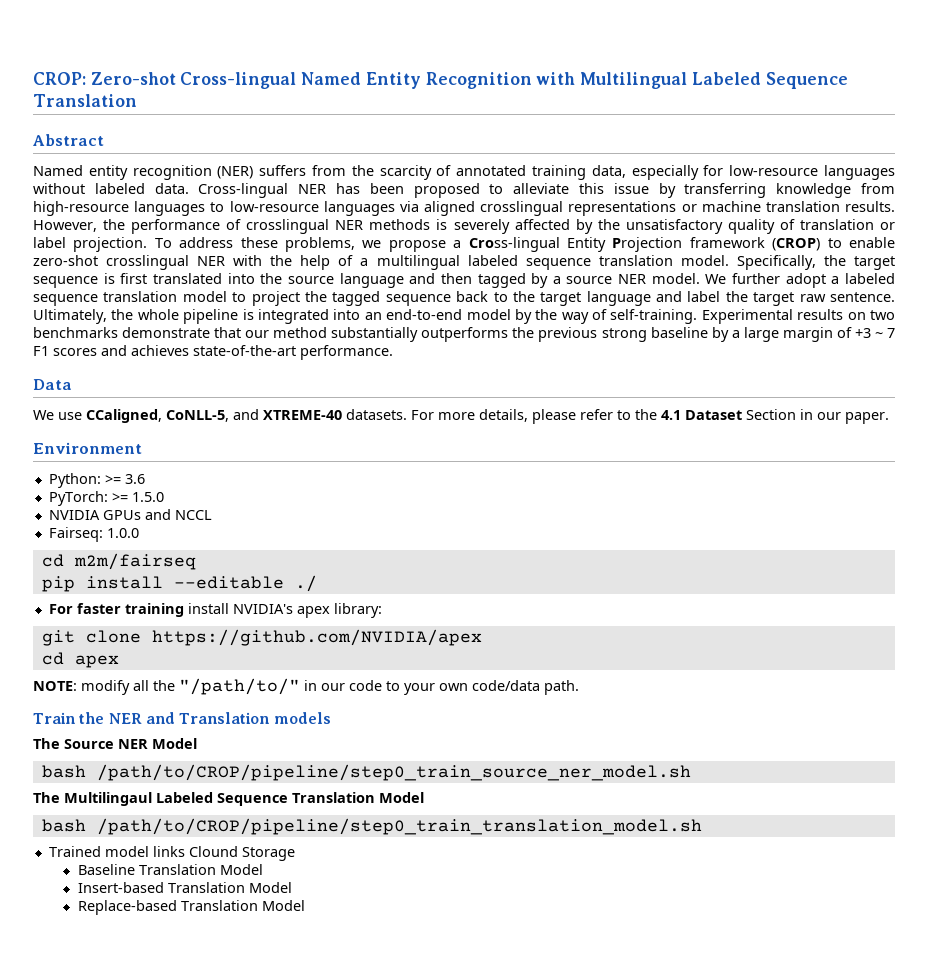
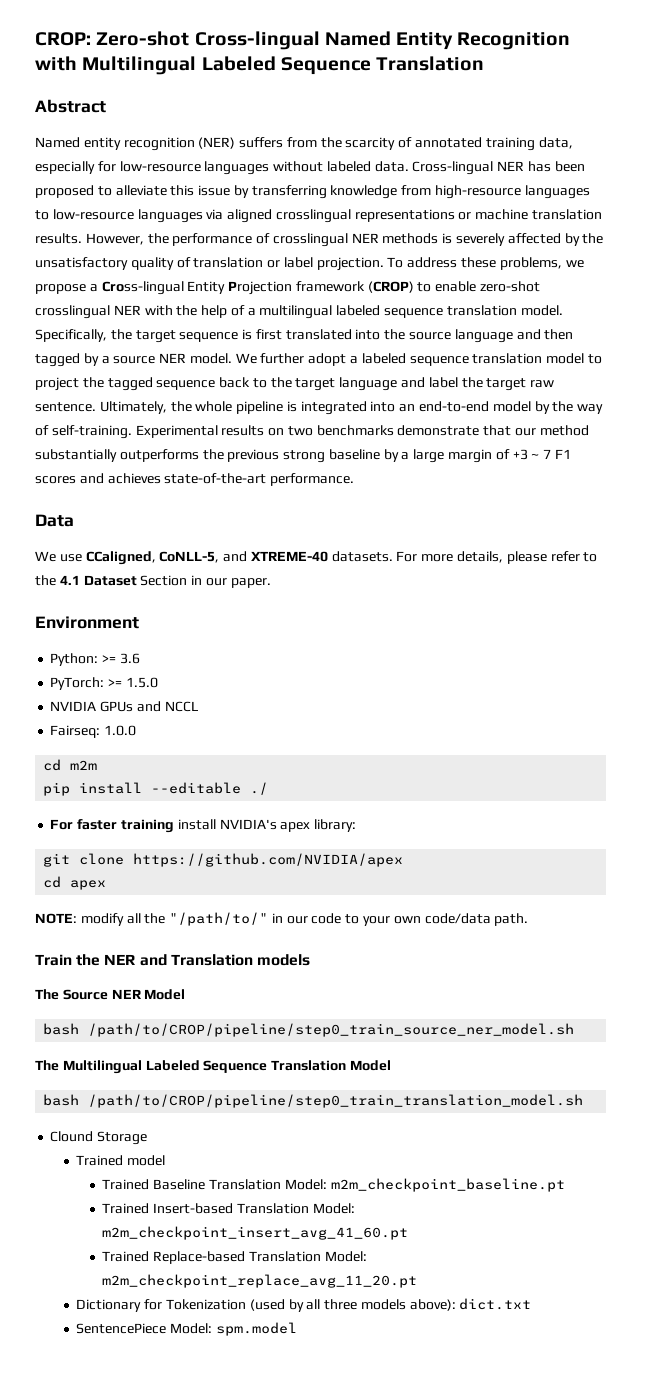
- cd m2m/fairseq
+ cd m2m
- The Multilingaul Labeled Sequence Translation Model
+ The Multilingual Labeled Sequence Translation Model
- Trained model links Clound Storage
+ Clound Storage
- Baseline Translation Model
- Insert-based Translation Model
- Replace-based Translation Model
+ Trained model
+ Trained Baseline Translation Model: m2m_checkpoint_baseline.pt
+ Trained Insert-based Translation Model: m2m_checkpoint_insert_avg_41_60.pt
+ Trained Replace-based Translation Model: m2m_checkpoint_replace_avg_11_20.pt
+ Dictionary for Tokenization (used by all three models above): dict.txt
+ SentencePiece Model: spm.model

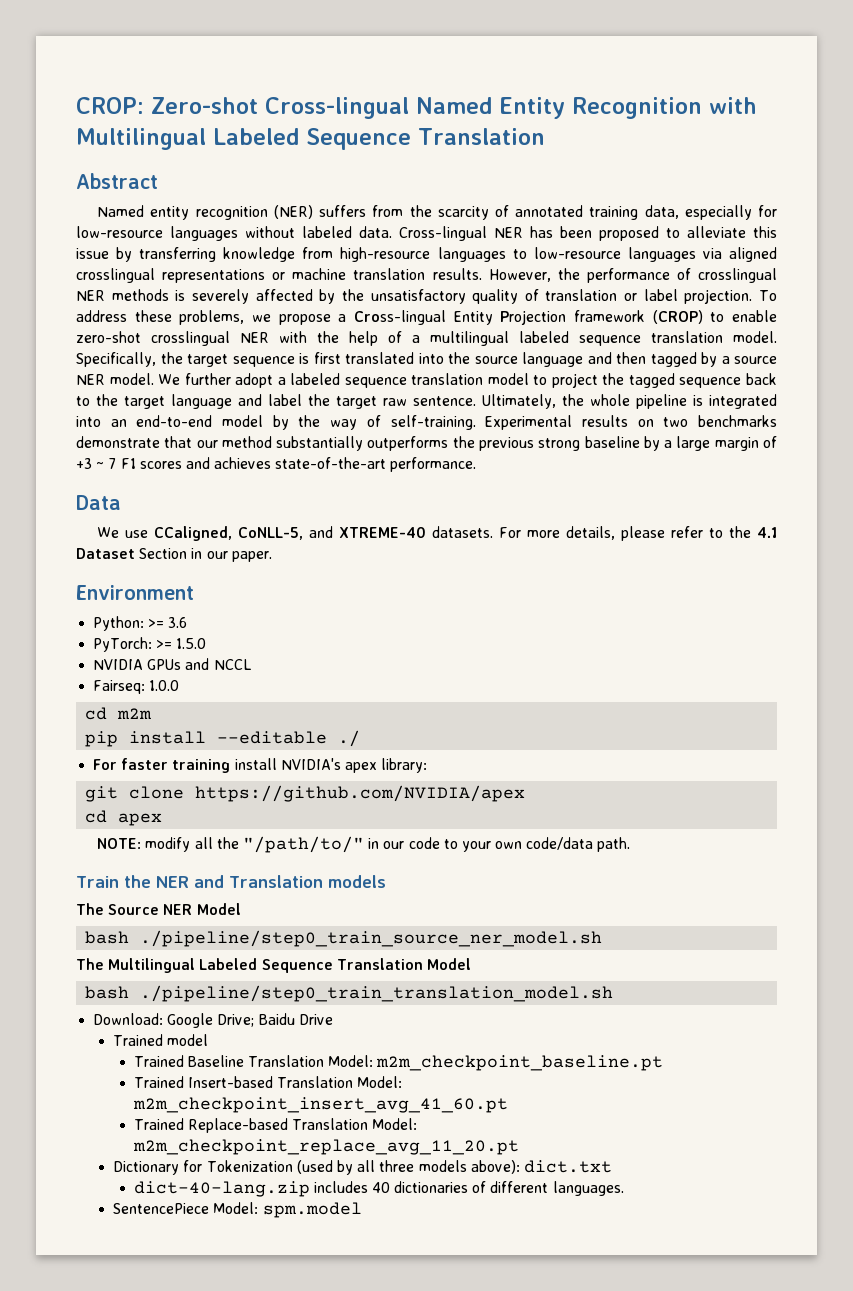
- bash /path/to/CROP/pipeline/step0_train_source_ner_model.sh
+ bash ./pipeline/step0_train_source_ner_model.sh
- bash /path/to/CROP/pipeline/step0_train_translation_model.sh
- Clound Storage
+ bash ./pipeline/step0_train_translation_model.sh
+ Download: Google Drive; Baidu Drive
+ dict-40-lang.zip includes 40 dictionaries of different languages.

